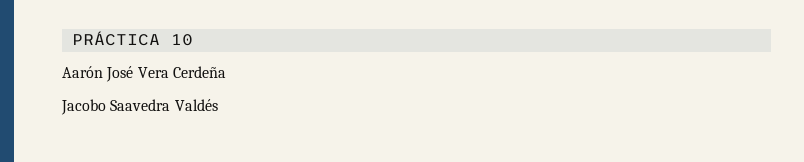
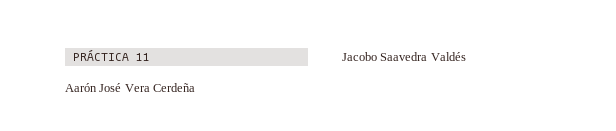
- PRÁCTICA 10
+ PRÁCTICA 11

